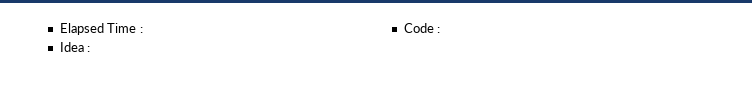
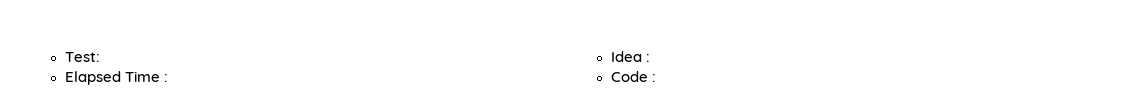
+ Test:

